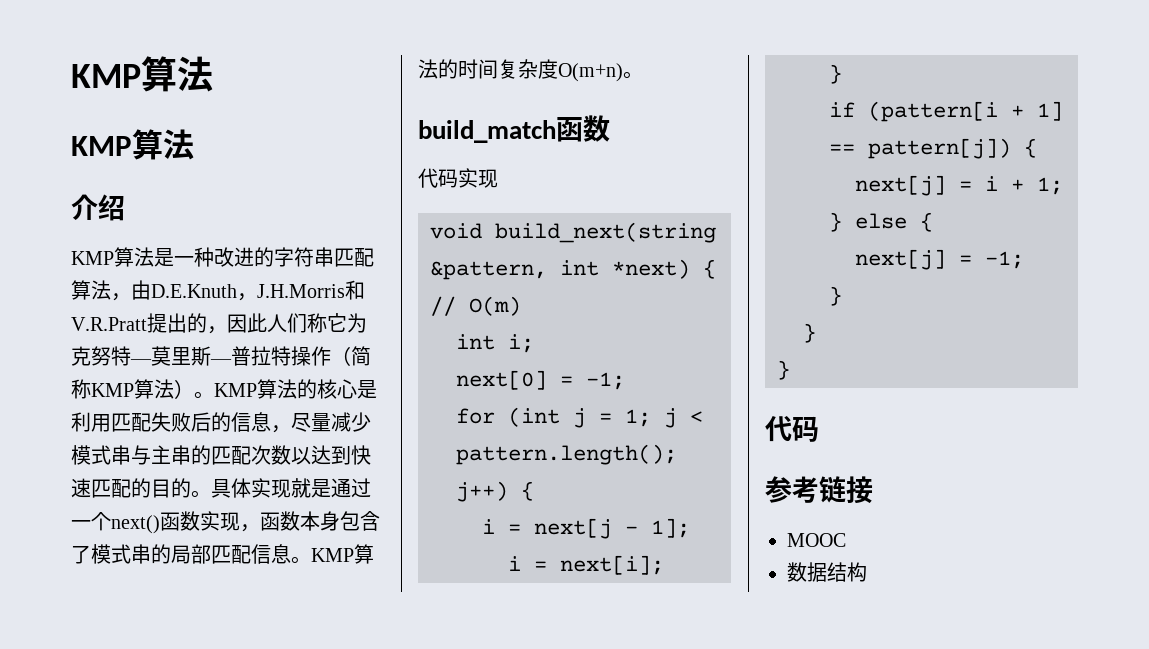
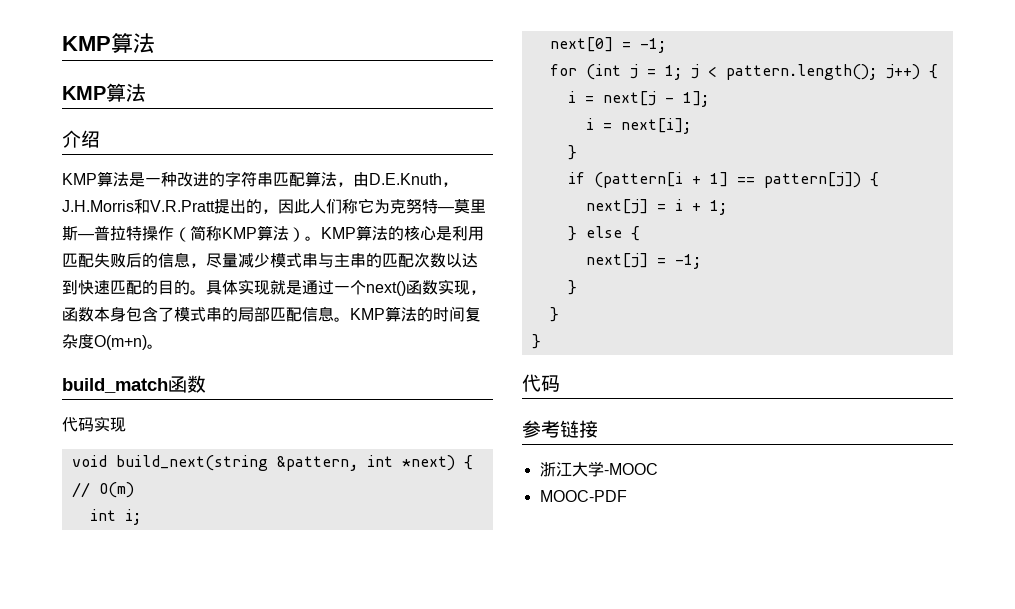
- MOOC
- 数据结构
+ 浙江大学-MOOC
+ MOOC-PDF

